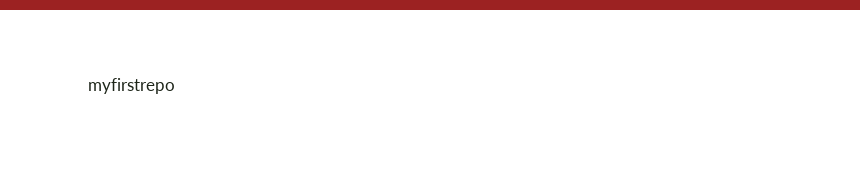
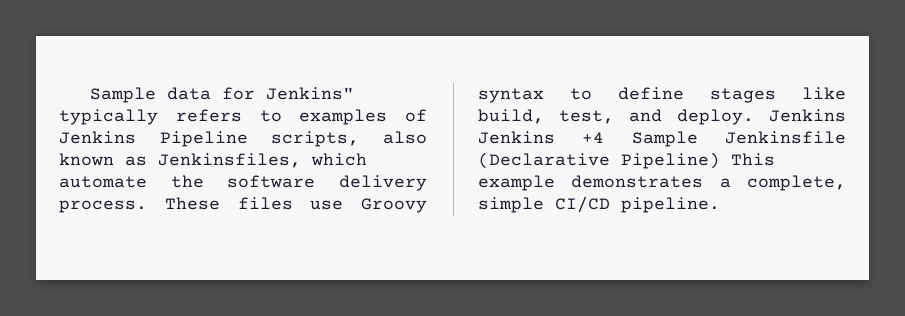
- myfirstrepo
+ Sample data for Jenkins" typically refers to examples of Jenkins Pipeline scripts, also known as Jenkinsfiles, which automate the software delivery process. These files use Groovy syntax to define stages like build, test, and deploy. Jenkins Jenkins +4 Sample Jenkinsfile (Declarative Pipeline) This example demonstrates a complete, simple CI/CD pipeline.

